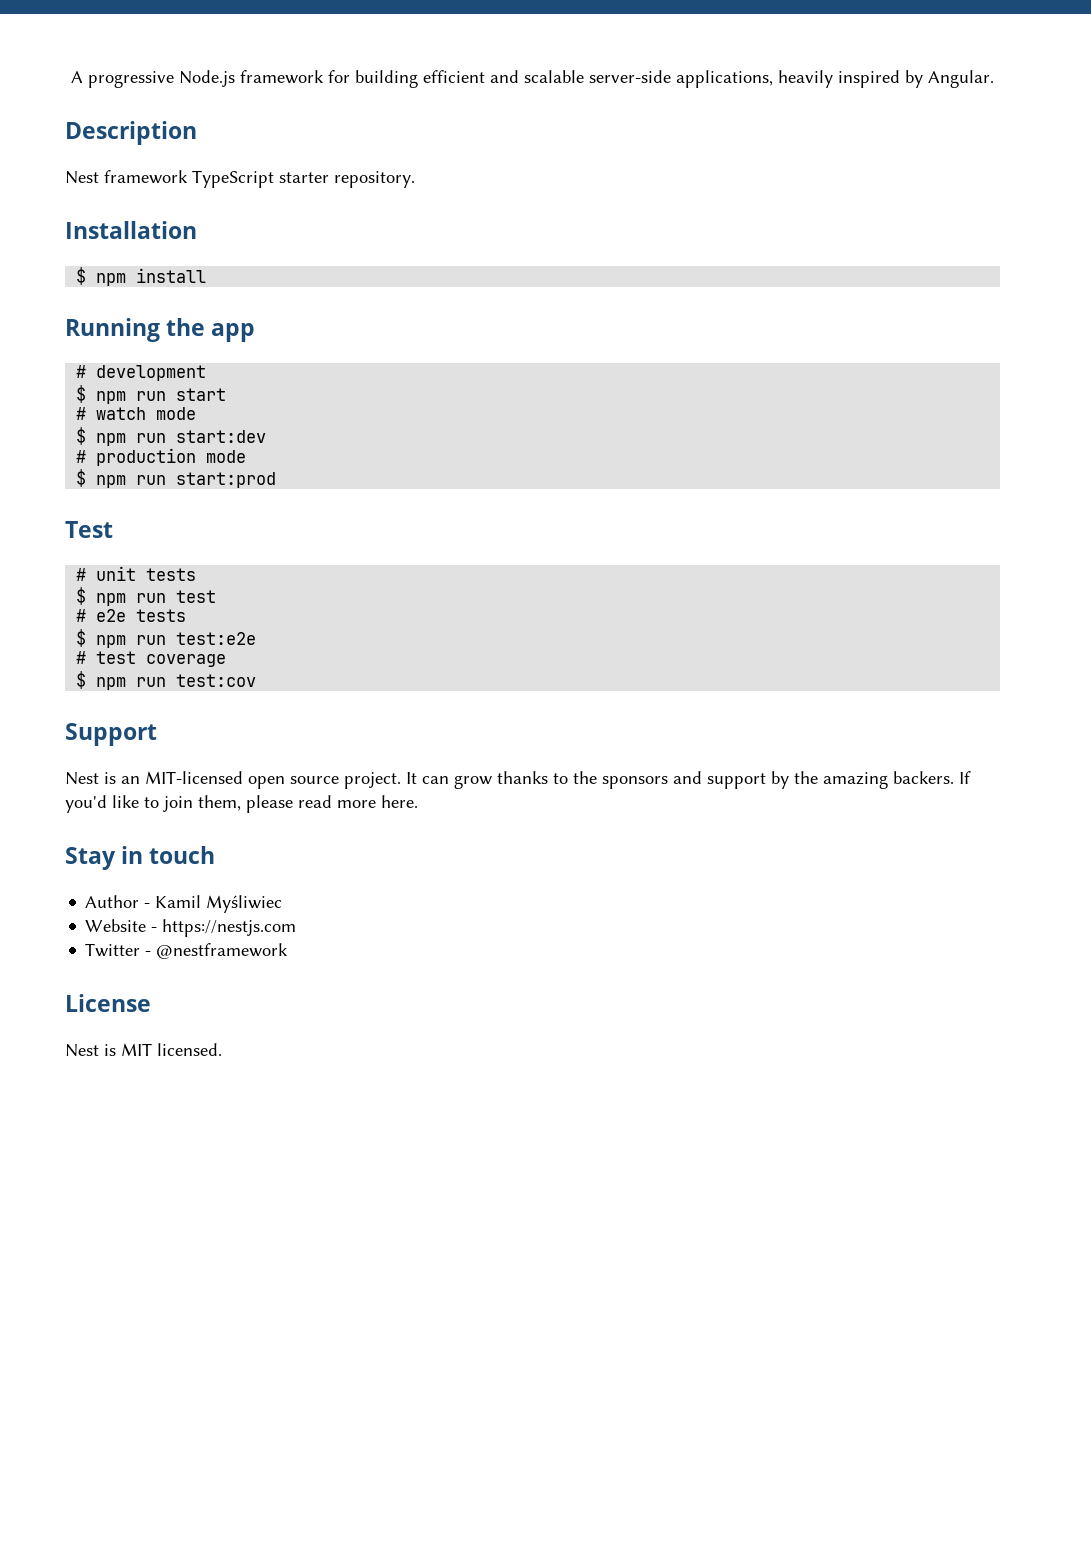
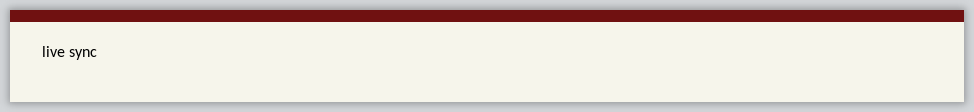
- A progressive Node.js framework for building efficient and scalable server-side applications, heavily inspired by Angular.
- Description
- Nest framework TypeScript starter repository.
- Installation
- $ npm install
- Running the app
- # development
- $ npm run start
- # watch mode
- $ npm run start:dev
- # production mode
- $ npm run start:prod
- Test
- # unit tests
- $ npm run test
- # e2e tests
- $ npm run test:e2e
- # test coverage
- $ npm run test:cov
- Support
- Nest is an MIT-licensed open source project. It can grow thanks to the sponsors and support by the amazing backers. If you'd like to join them, please read more here.
- Stay in touch
- Author - Kamil Myśliwiec
- Website - https://nestjs.com
- Twitter - @nestframework
- License
- Nest is MIT licensed.
+ live sync

